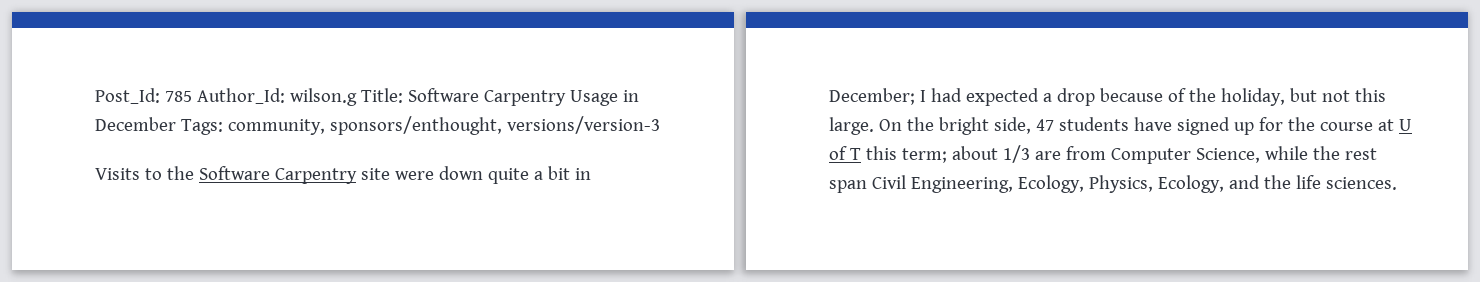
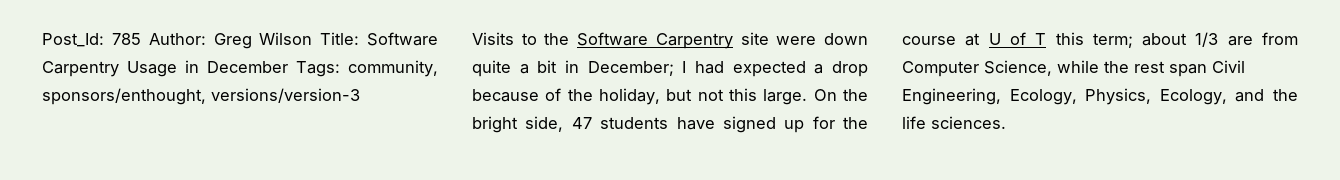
- Post_Id: 785 Author_Id: wilson.g Title: Software Carpentry Usage in December Tags: community, sponsors/enthought, versions/version-3
+ Post_Id: 785 Author: Greg Wilson Title: Software Carpentry Usage in December Tags: community, sponsors/enthought, versions/version-3

